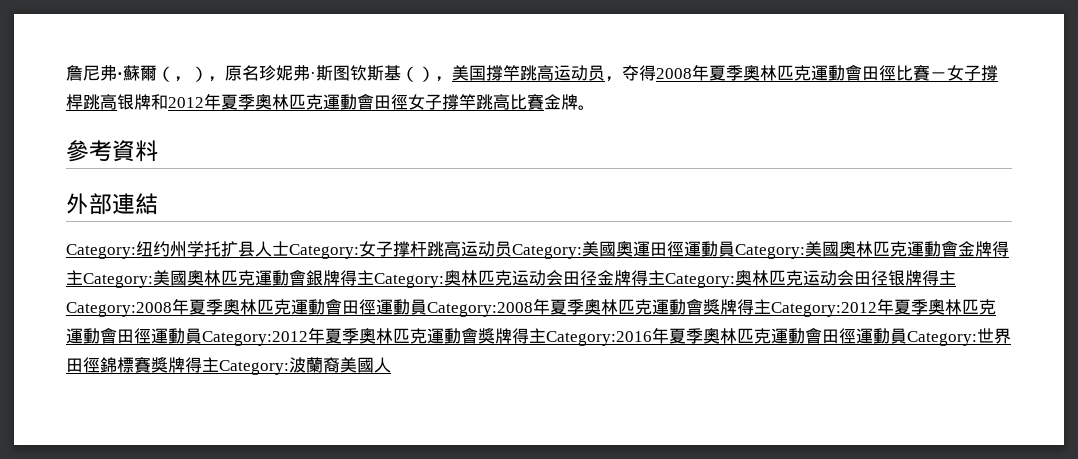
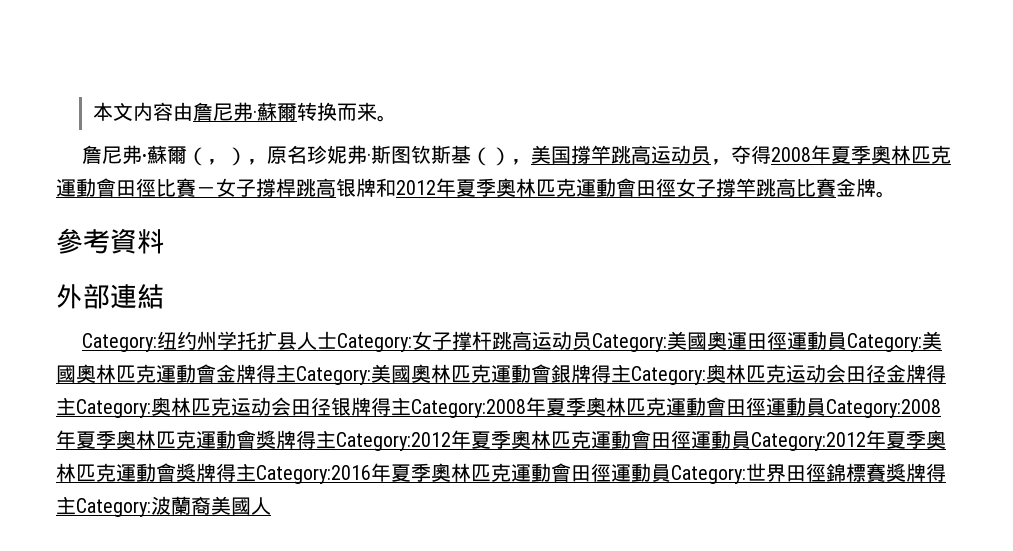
+ 本文内容由詹尼弗·蘇爾转换而来。

